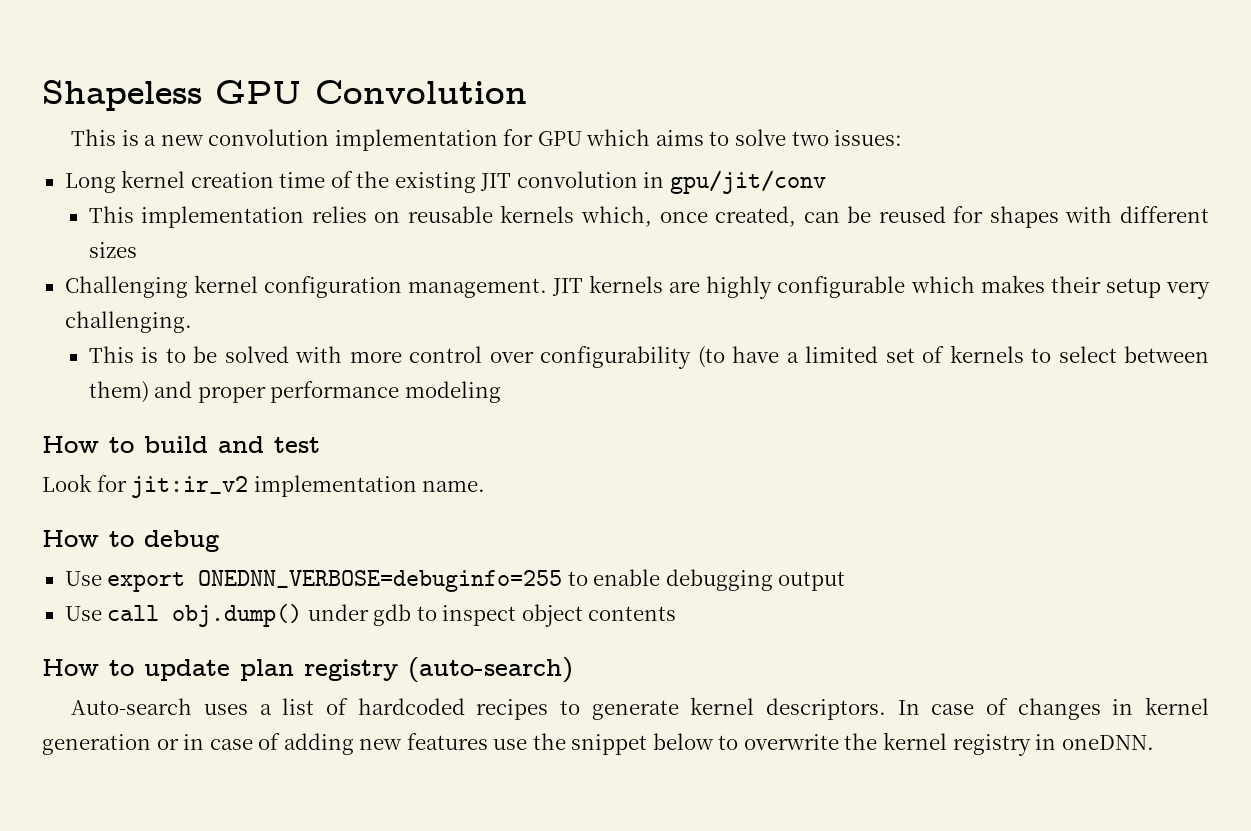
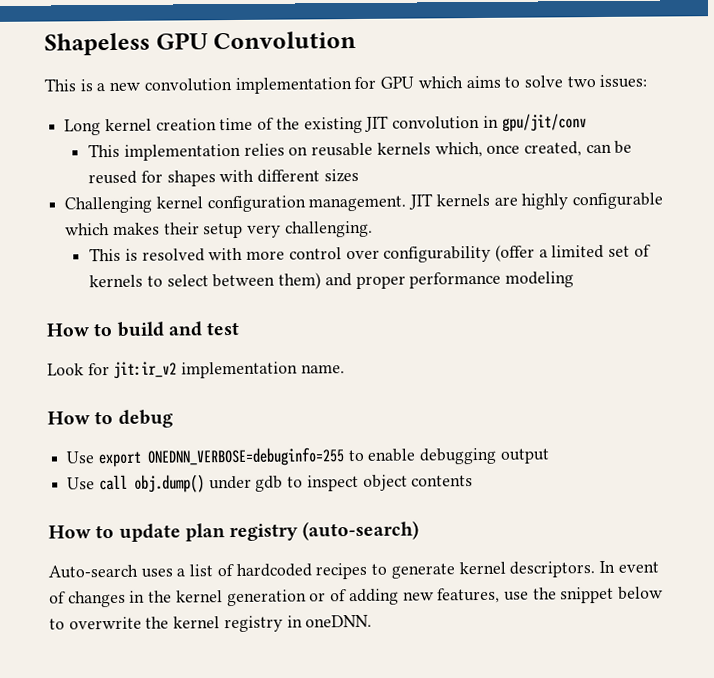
- This is to be solved with more control over configurability (to have a limited set of kernels to select between them) and proper performance modeling
+ This is resolved with more control over configurability (offer a limited set of kernels to select between them) and proper performance modeling
- In case of changes in kernel generation or in case of adding new features use the snippet below to overwrite the kernel registry in oneDNN.
+ In event of changes in the kernel generation or of adding new features, use the snippet below to overwrite the kernel registry in oneDNN.

